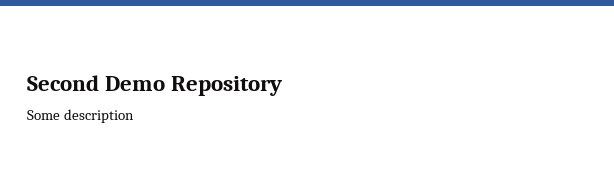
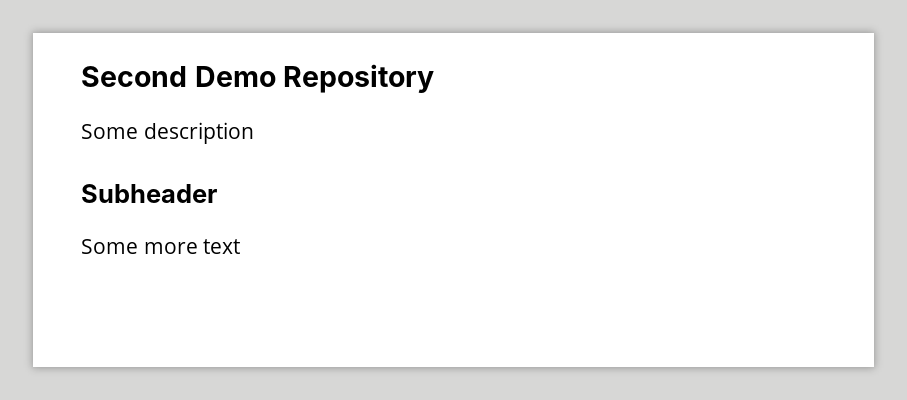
+ Subheader
+ Some more text

